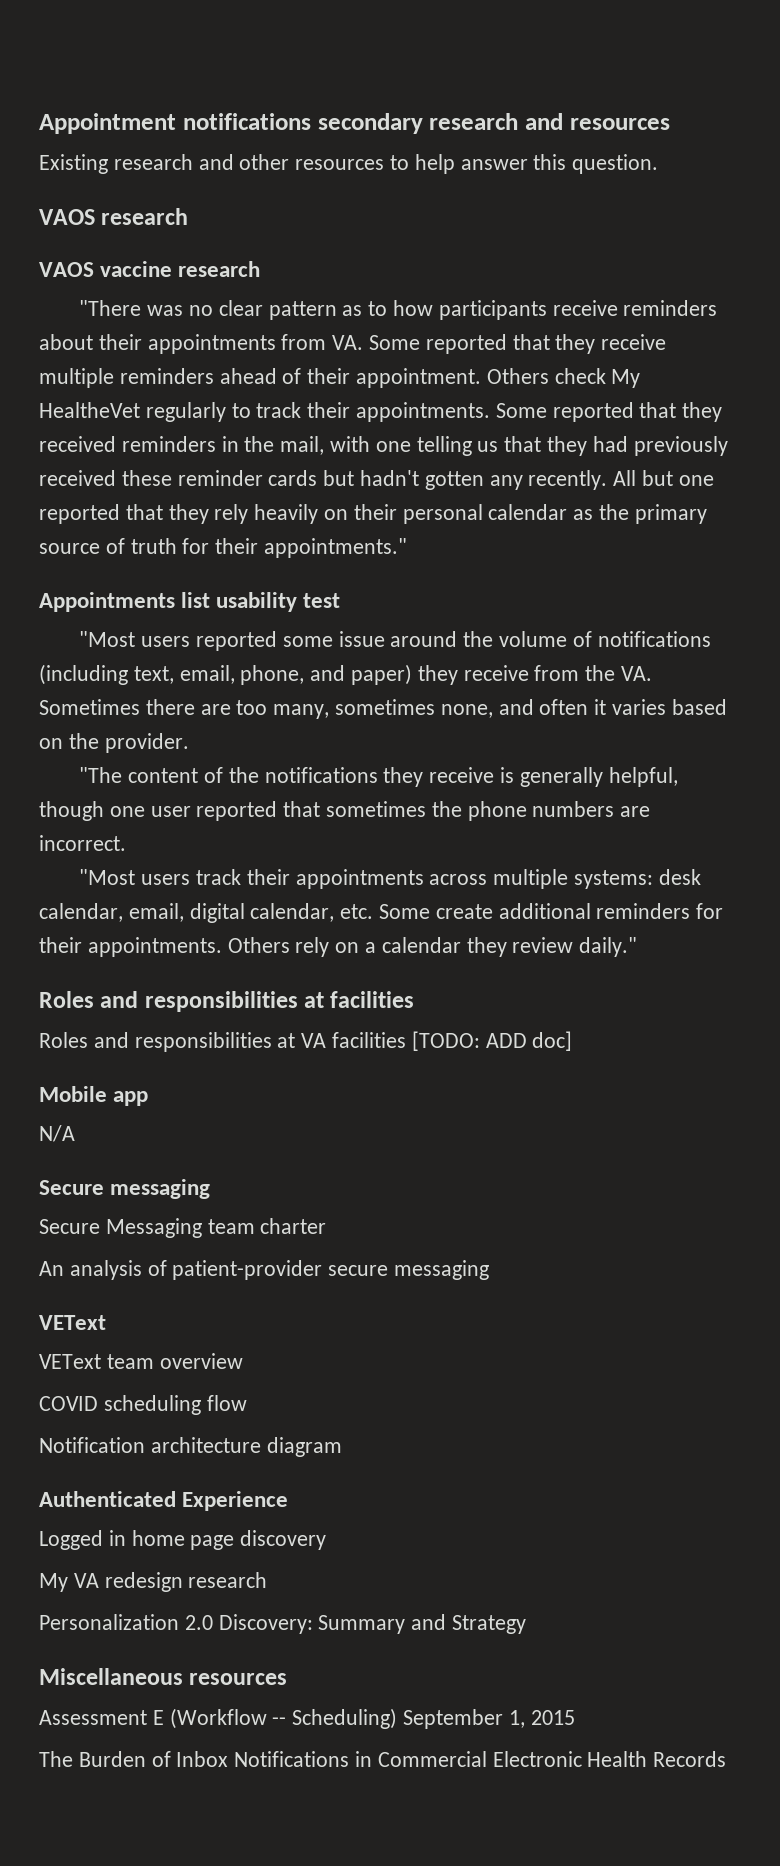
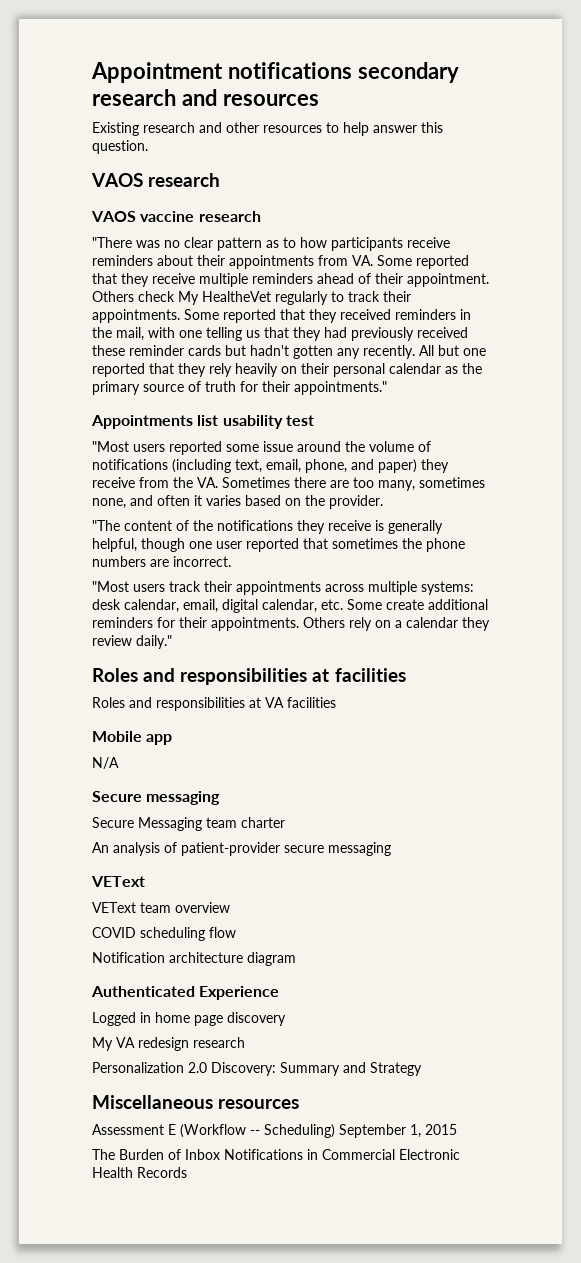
- Roles and responsibilities at VA facilities [TODO: ADD doc]
+ Roles and responsibilities at VA facilities

